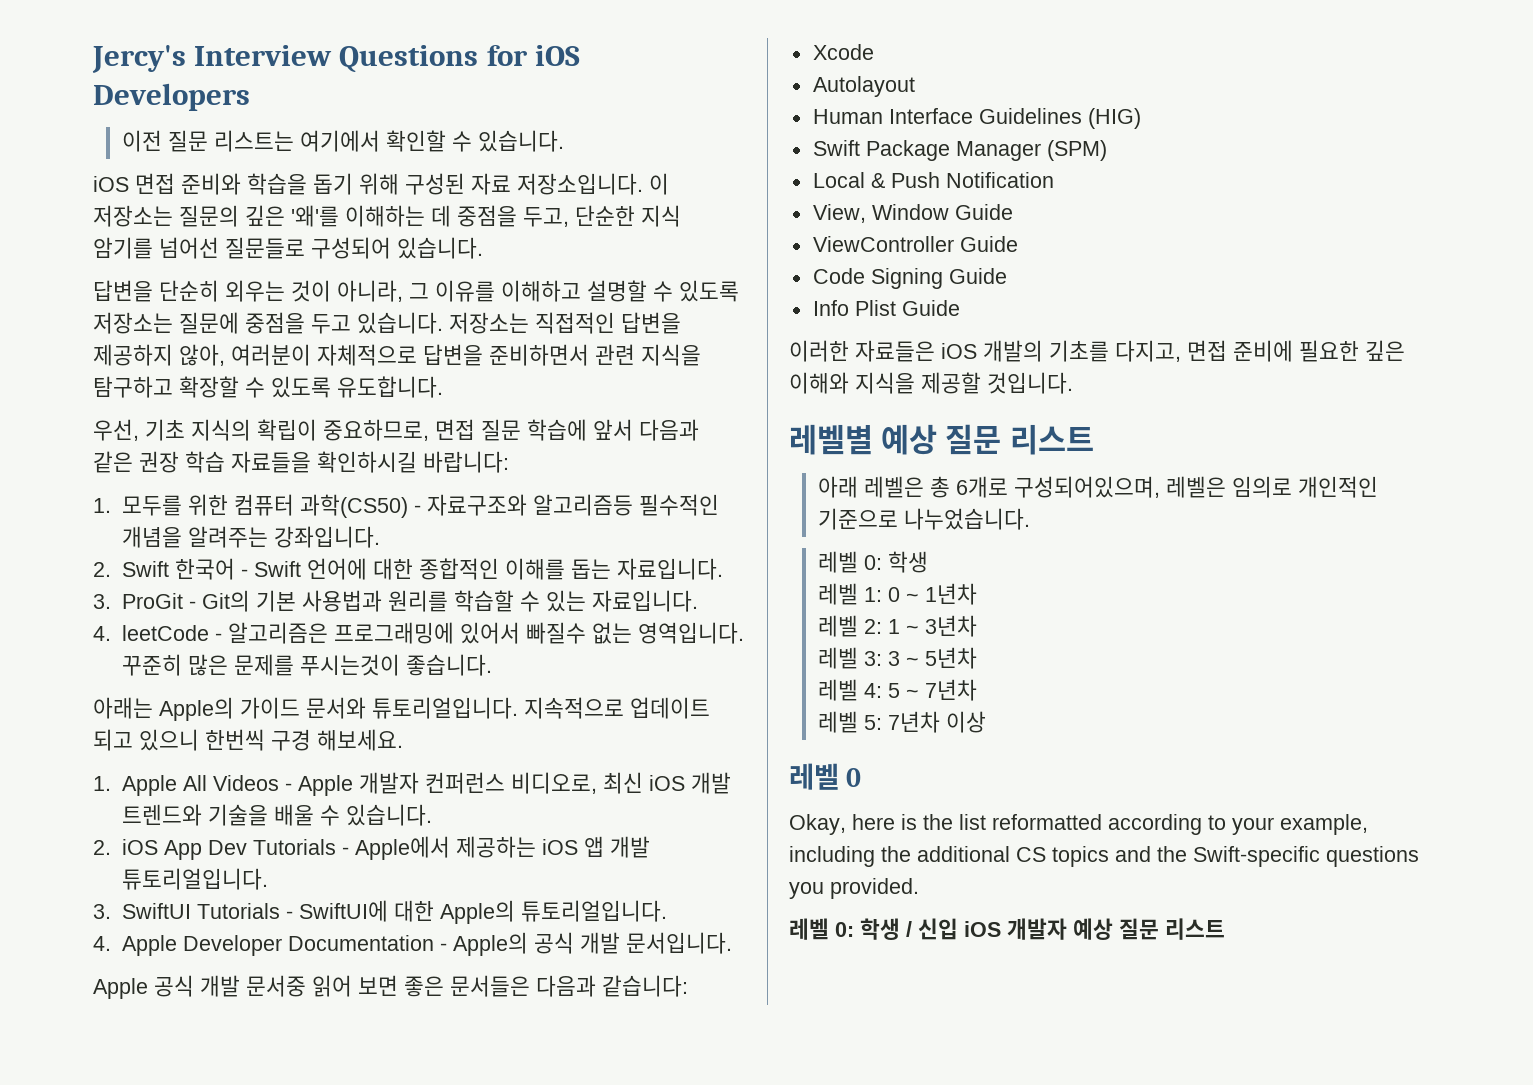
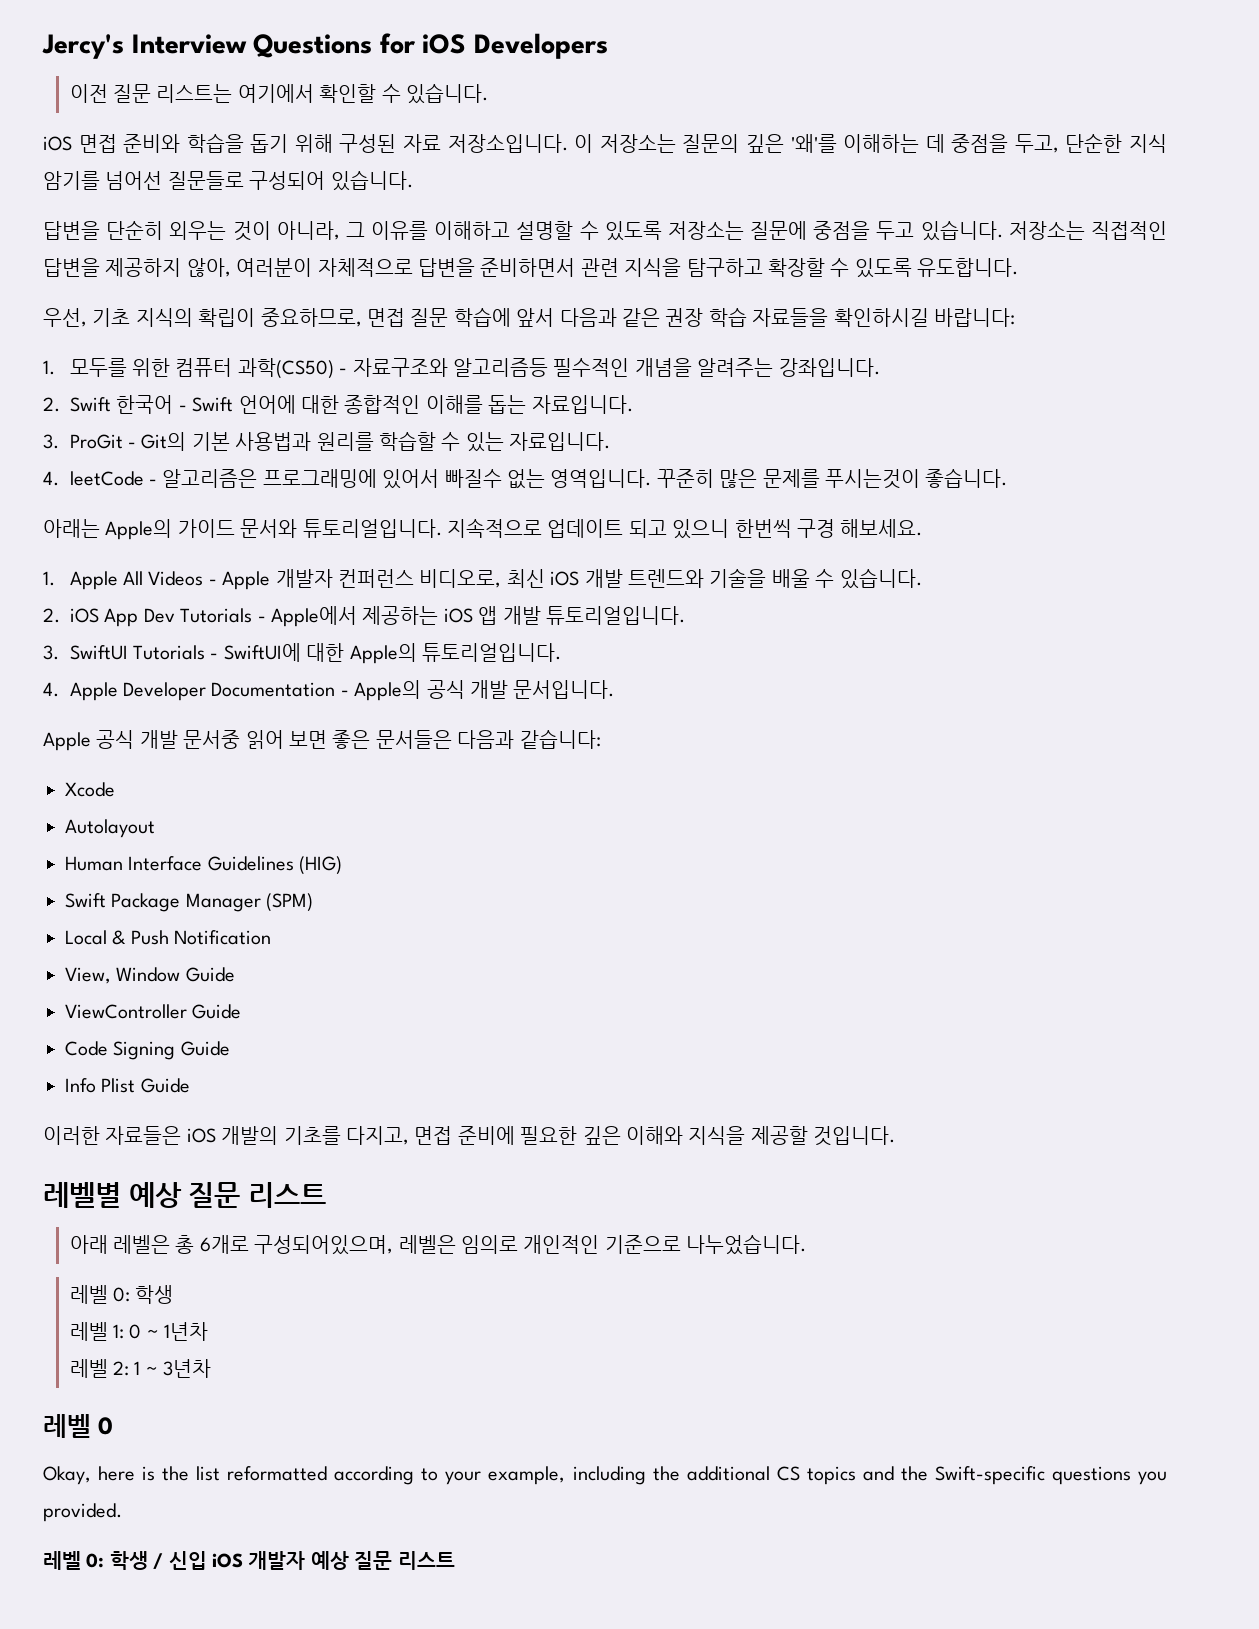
- 레벨 3: 3 ~ 5년차
- 레벨 4: 5 ~ 7년차
- 레벨 5: 7년차 이상

